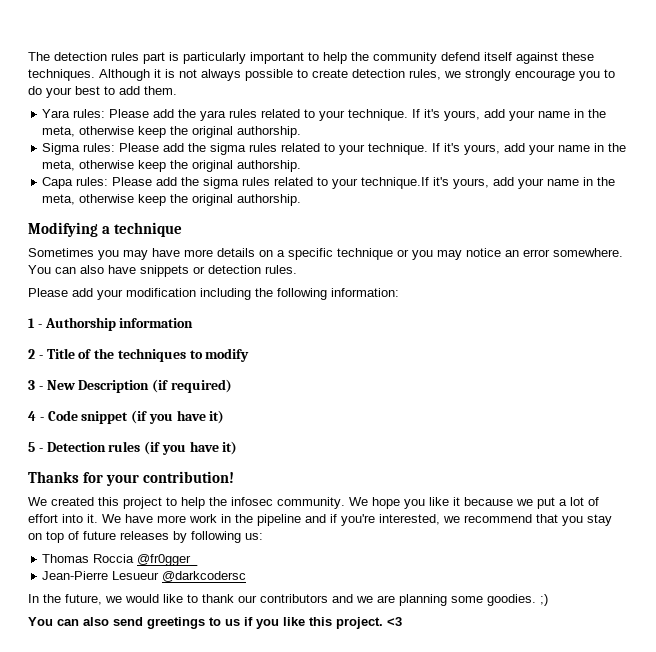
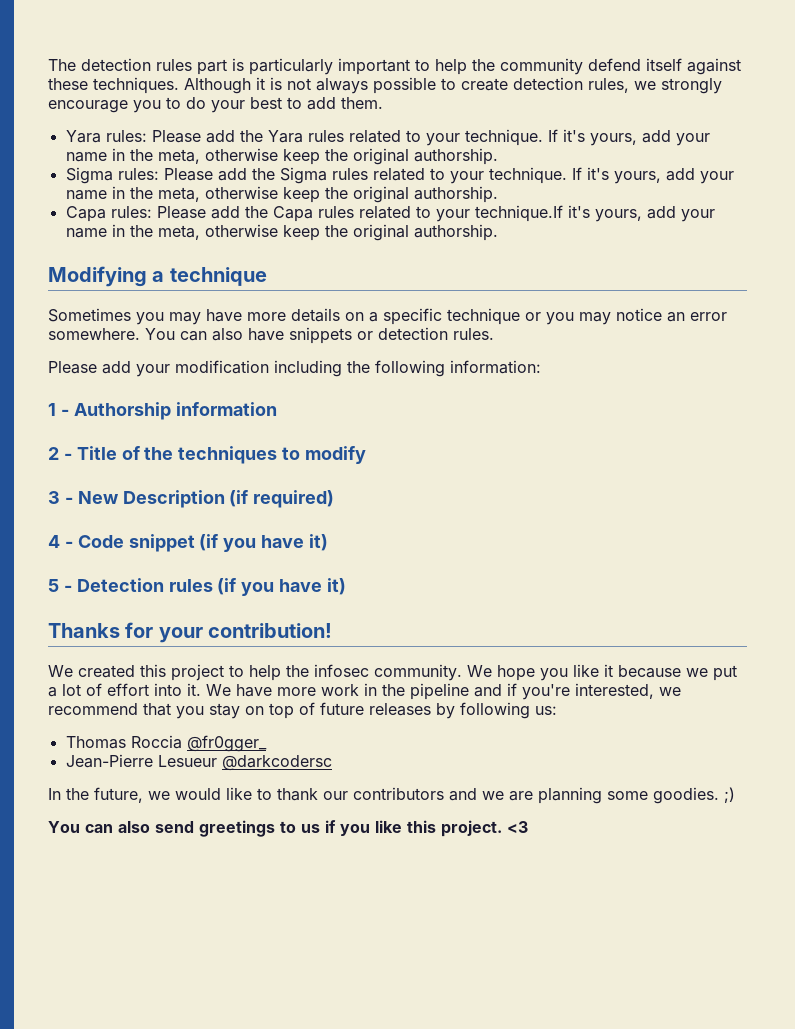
- Yara rules: Please add the yara rules related to your technique.
+ Yara rules: Please add the Yara rules related to your technique.
- Sigma rules: Please add the sigma rules related to your technique.
+ Sigma rules: Please add the Sigma rules related to your technique.
- Capa rules: Please add the sigma rules related to your technique.If it's yours, add your name in the meta, otherwise keep the original authorship.
+ Capa rules: Please add the Capa rules related to your technique.If it's yours, add your name in the meta, otherwise keep the original authorship.

